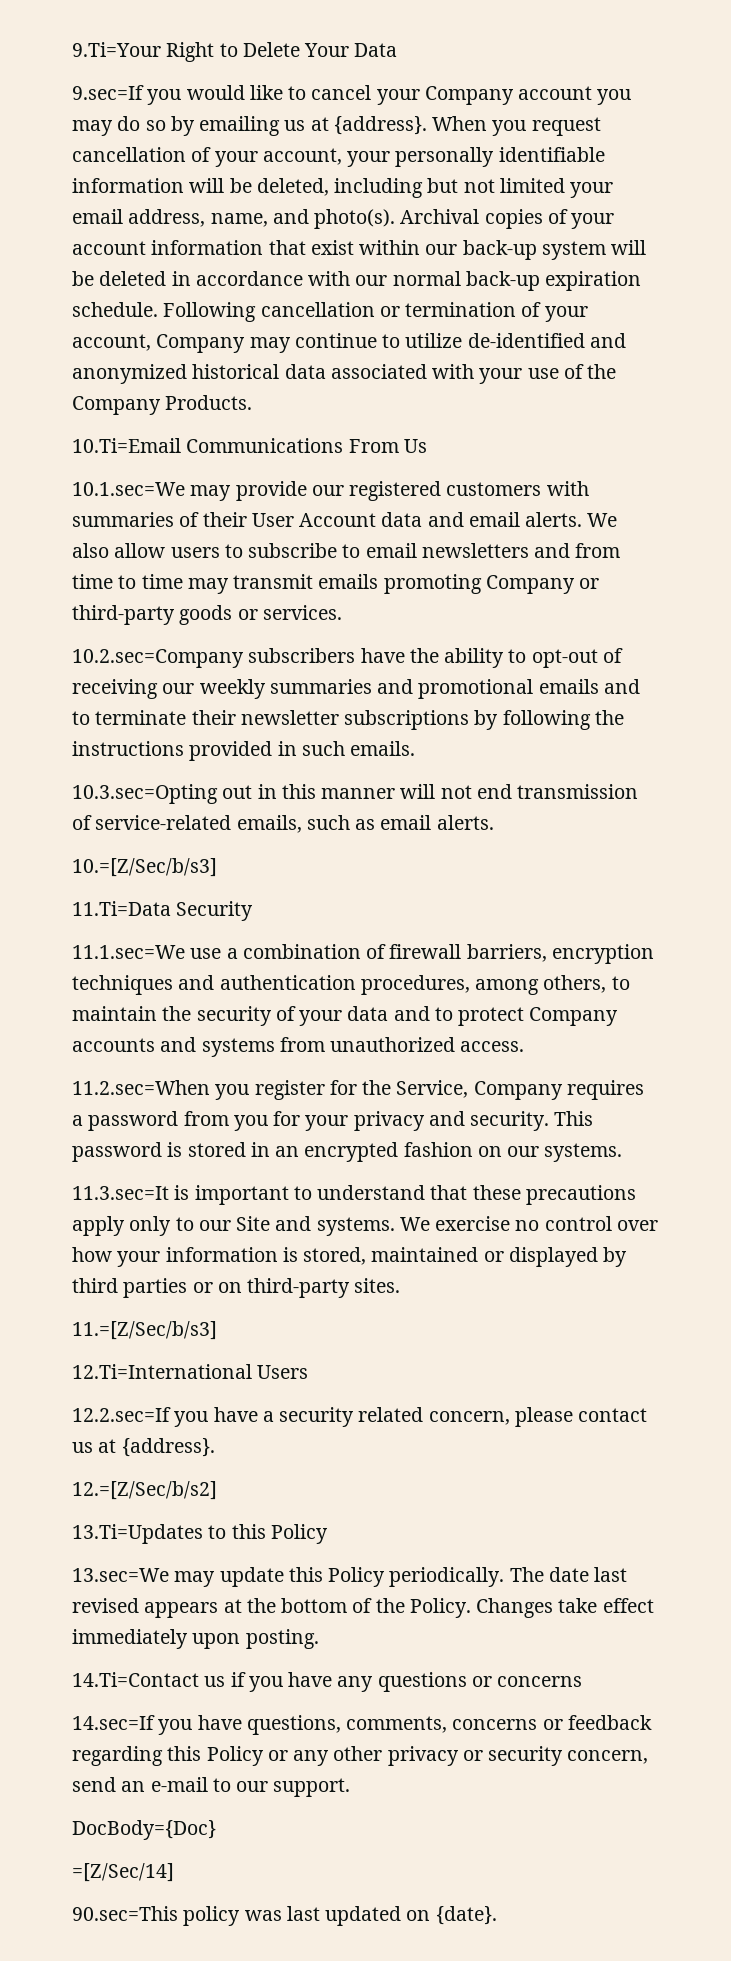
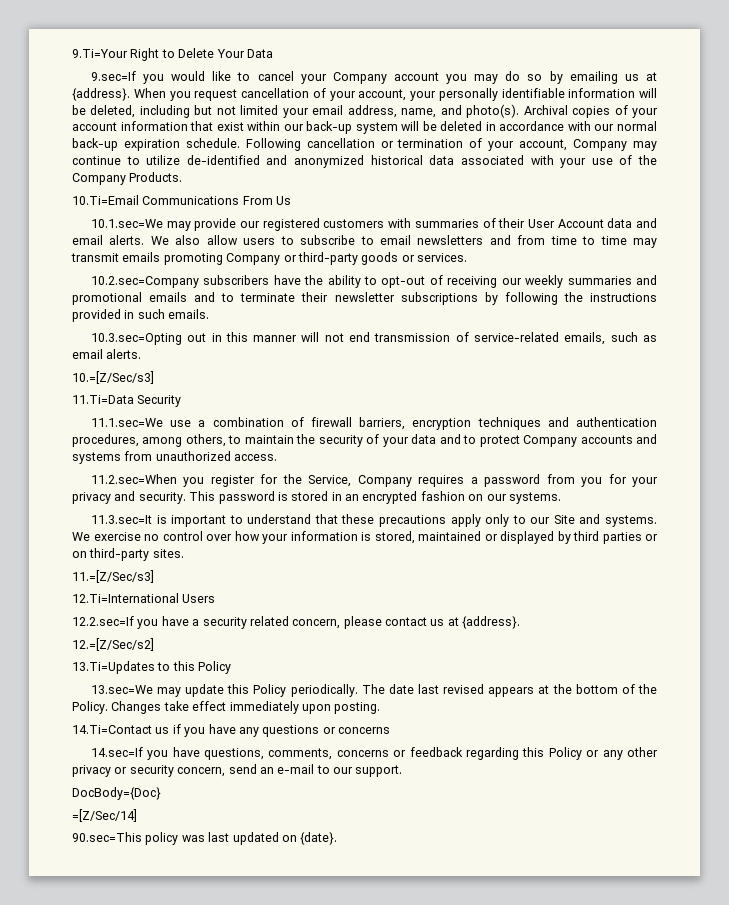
- 10.=[Z/Sec/b/s3]
+ 10.=[Z/Sec/s3]
- 11.=[Z/Sec/b/s3]
+ 11.=[Z/Sec/s3]
- 12.=[Z/Sec/b/s2]
+ 12.=[Z/Sec/s2]

